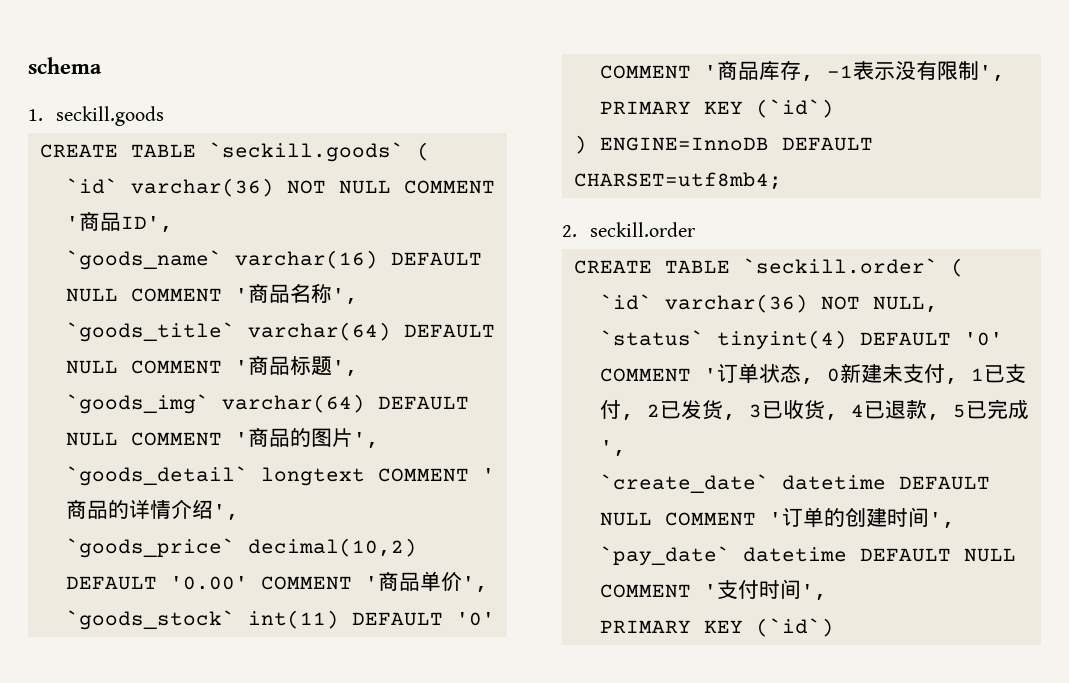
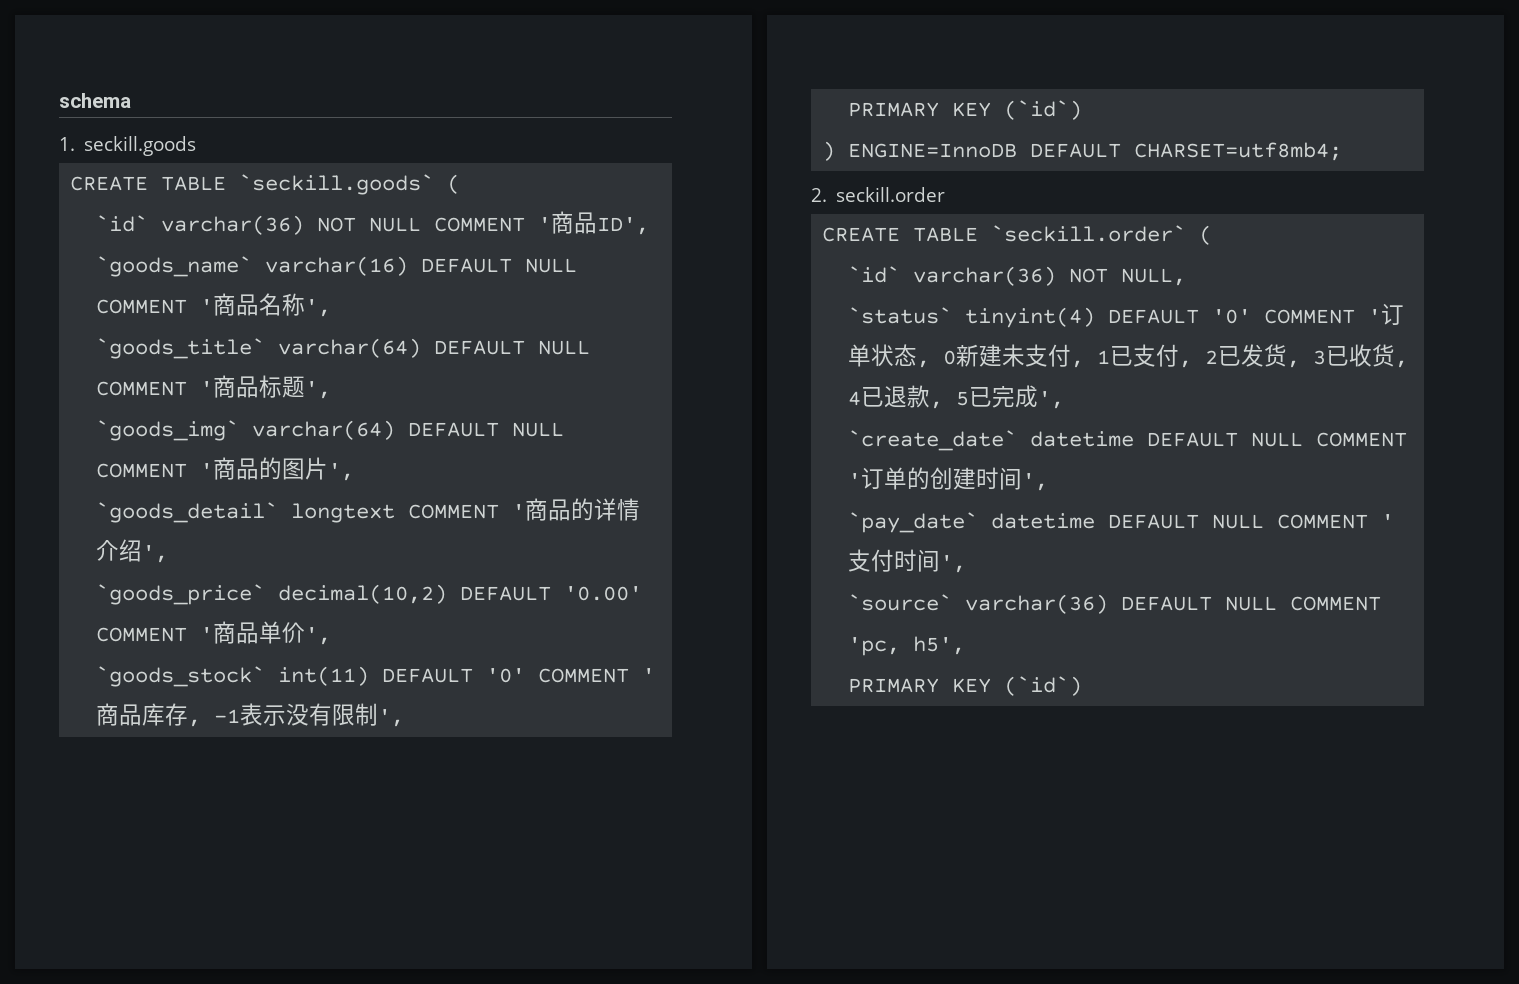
+ `source` varchar(36) DEFAULT NULL COMMENT 'pc, h5',

